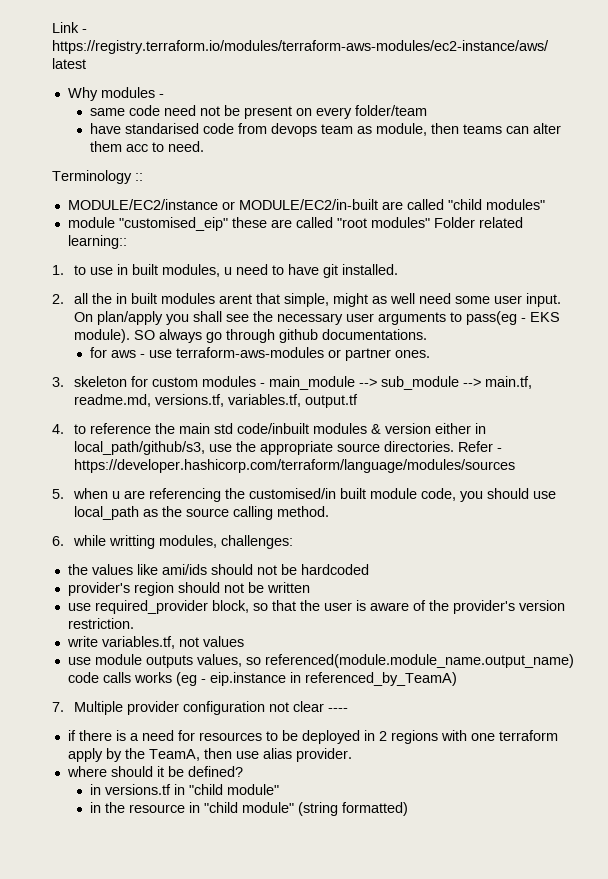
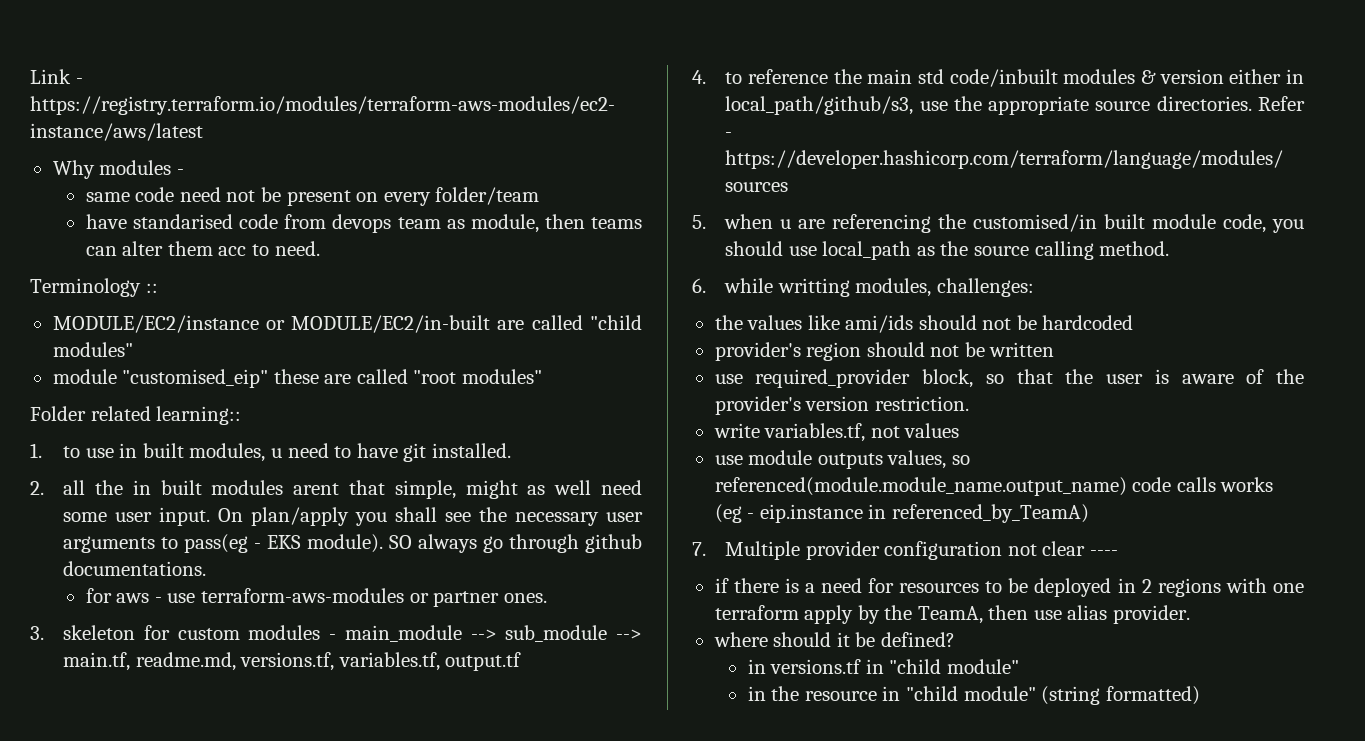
- module "customised_eip" these are called "root modules" Folder related learning::
+ module "customised_eip" these are called "root modules"
+ Folder related learning::

